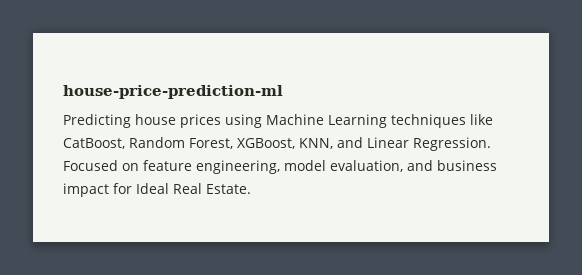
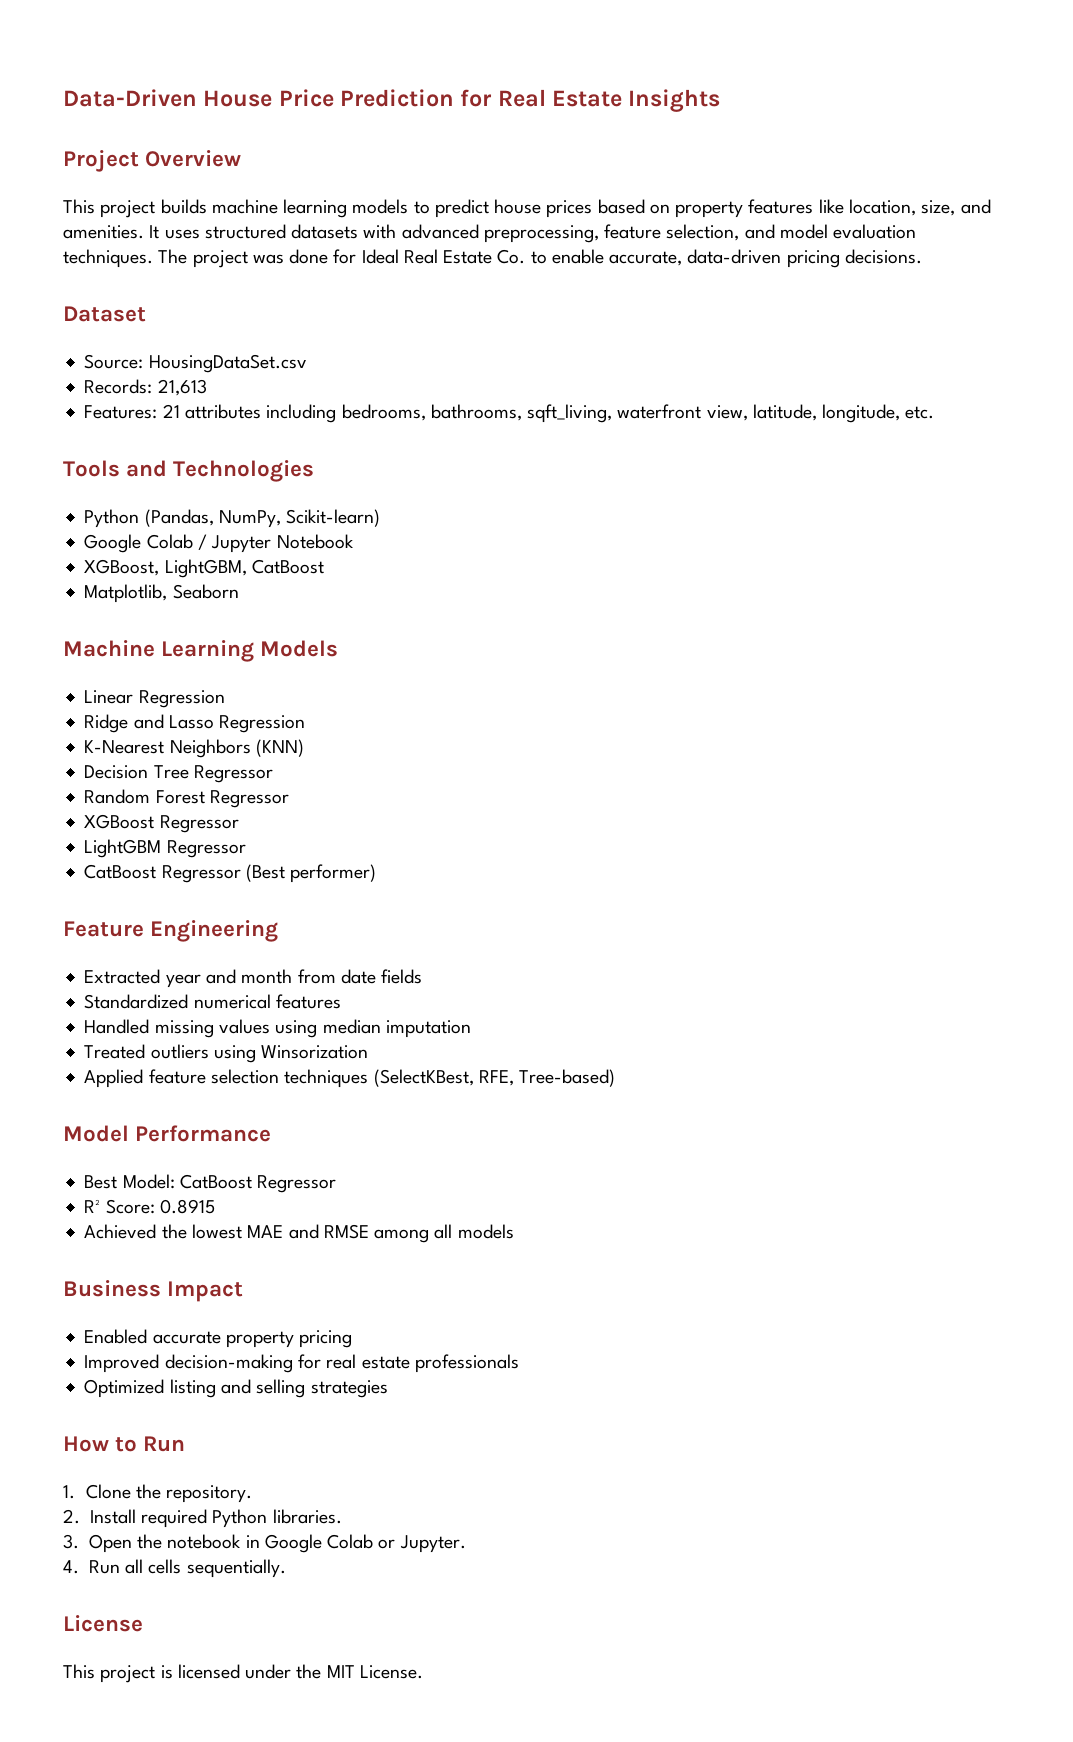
- house-price-prediction-ml
- Predicting house prices using Machine Learning techniques like CatBoost, Random Forest, XGBoost, KNN, and Linear Regression. Focused on feature engineering, model evaluation, and business impact for Ideal Real Estate.
+ Data-Driven House Price Prediction for Real Estate Insights
+ Project Overview
+ This project builds machine learning models to predict house prices based on property features like location, size, and amenities. It uses structured datasets with advanced preprocessing, feature selection, and model evaluation techniques. The project was done for Ideal Real Estate Co. to enable accurate, data-driven pricing decisions.
+ Dataset
+ Source: HousingDataSet.csv
+ Records: 21,613
+ Features: 21 attributes including bedrooms, bathrooms, sqft_living, waterfront view, latitude, longitude, etc.
+ Tools and Technologies
+ Python (Pandas, NumPy, Scikit-learn)
+ Google Colab / Jupyter Notebook
+ XGBoost, LightGBM, CatBoost
+ Matplotlib, Seaborn
+ Machine Learning Models
+ Linear Regression
+ Ridge and Lasso Regression
+ K-Nearest Neighbors (KNN)
+ Decision Tree Regressor
+ Random Forest Regressor
+ XGBoost Regressor
+ LightGBM Regressor
+ CatBoost Regressor (Best performer)
+ Feature Engineering
+ Extracted year and month from date fields
+ Standardized numerical features
+ Handled missing values using median imputation
+ Treated outliers using Winsorization
+ Applied feature selection techniques (SelectKBest, RFE, Tree-based)
+ Model Performance
+ Best Model: CatBoost Regressor
+ R² Score: 0.8915
+ Achieved the lowest MAE and RMSE among all models
+ Business Impact
+ Enabled accurate property pricing
+ Improved decision-making for real estate professionals
+ Optimized listing and selling strategies
+ How to Run
+ 1. Clone the repository.
+ 2. Install required Python libraries.
+ 3. Open the notebook in Google Colab or Jupyter.
+ 4. Run all cells sequentially.
+ License
+ This project is licensed under the MIT License.

